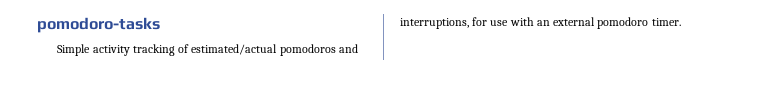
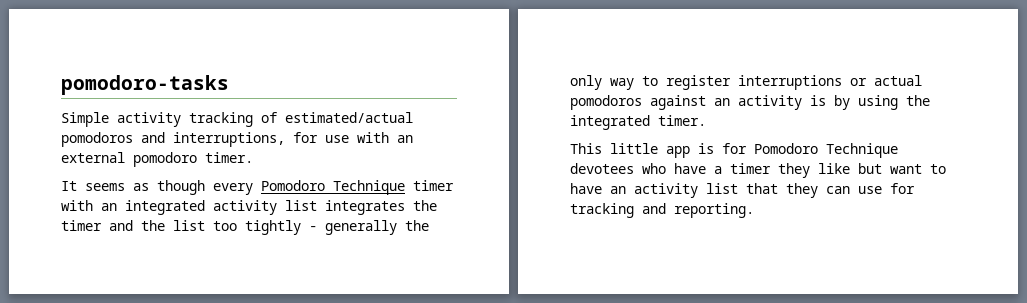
+ It seems as though every Pomodoro Technique timer with an integrated activity list integrates the timer and the list too tightly - generally the only way to register interruptions or actual pomodoros against an activity is by using the integrated timer.
+ This little app is for Pomodoro Technique devotees who have a timer they like but want to have an activity list that they can use for tracking and reporting.

